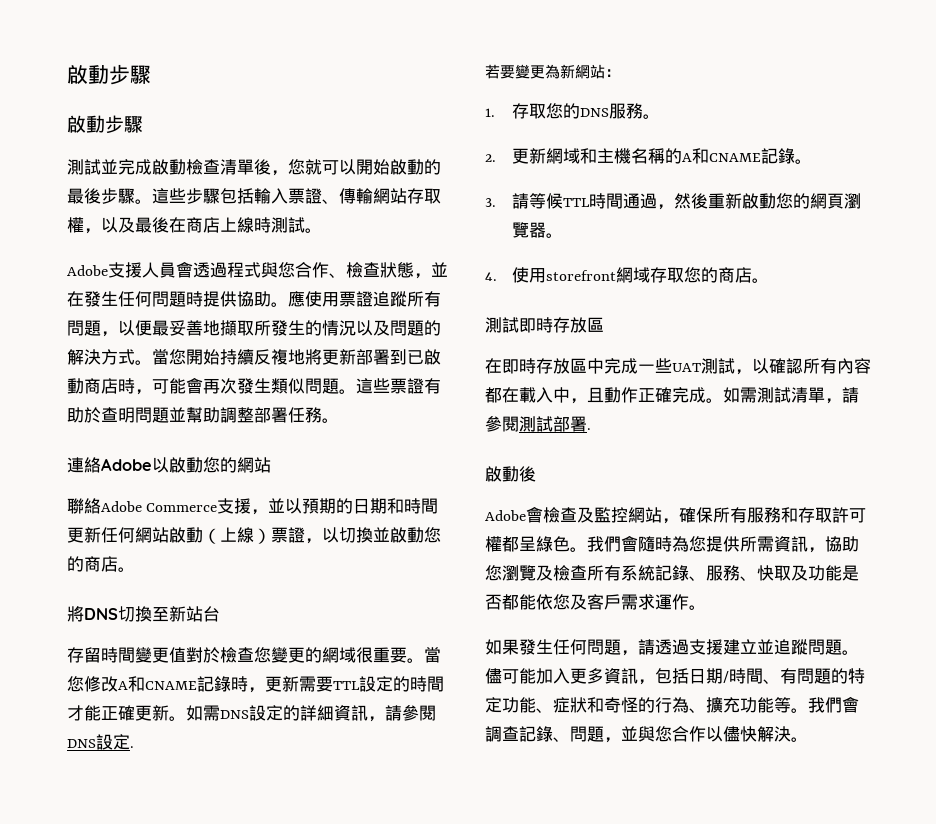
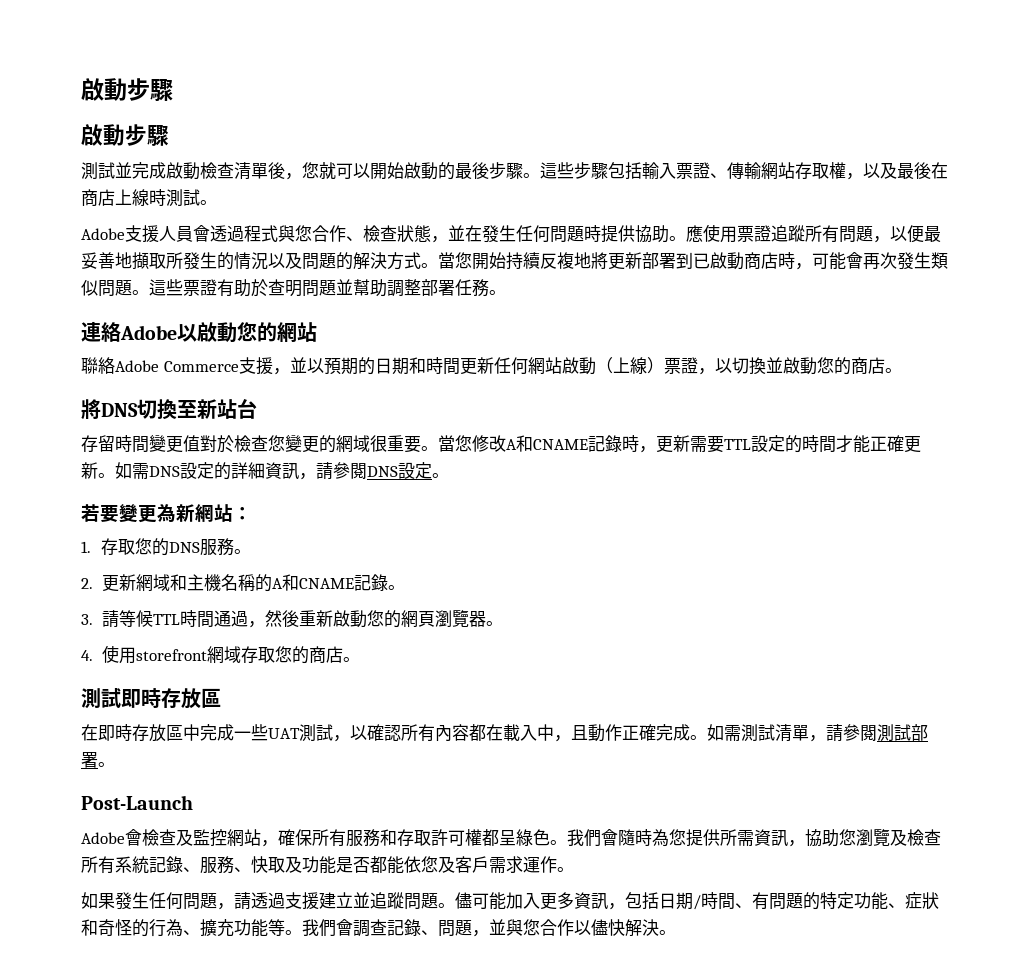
- 如需DNS設定的詳細資訊，請參閱DNS設定.
+ 如需DNS設定的詳細資訊，請參閱DNS設定。
- 如需測試清單，請參閱測試部署.
- 啟動後
+ 如需測試清單，請參閱測試部署。
+ Post-Launch

